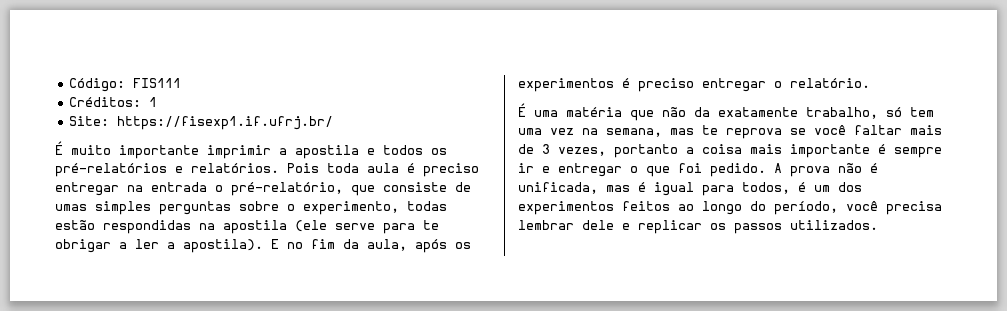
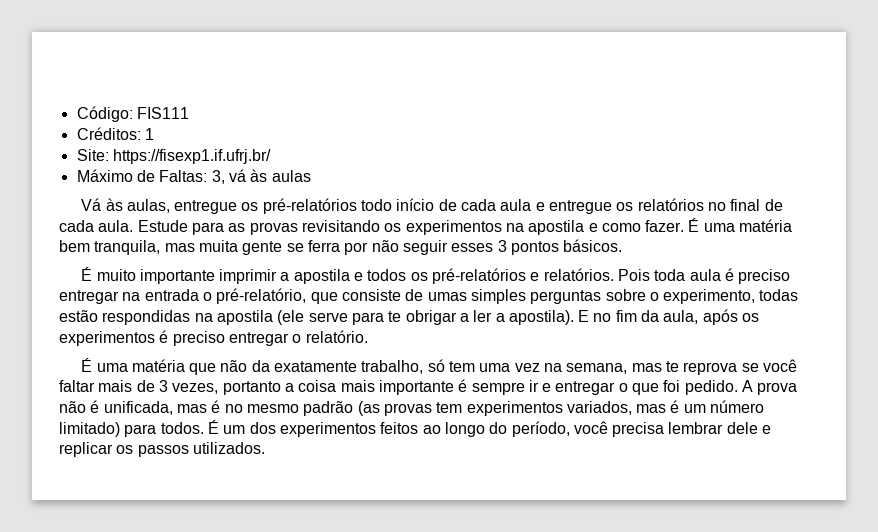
+ Máximo de Faltas: 3, vá às aulas
+ Vá às aulas, entregue os pré-relatórios todo início de cada aula e entregue os relatórios no final de cada aula. Estude para as provas revisitando os experimentos na apostila e como fazer. É uma matéria bem tranquila, mas muita gente se ferra por não seguir esses 3 pontos básicos.
- A prova não é unificada, mas é igual para todos, é um dos experimentos feitos ao longo do período, você precisa lembrar dele e replicar os passos utilizados.
+ A prova não é unificada, mas é no mesmo padrão (as provas tem experimentos variados, mas é um número limitado) para todos. É um dos experimentos feitos ao longo do período, você precisa lembrar dele e replicar os passos utilizados.

